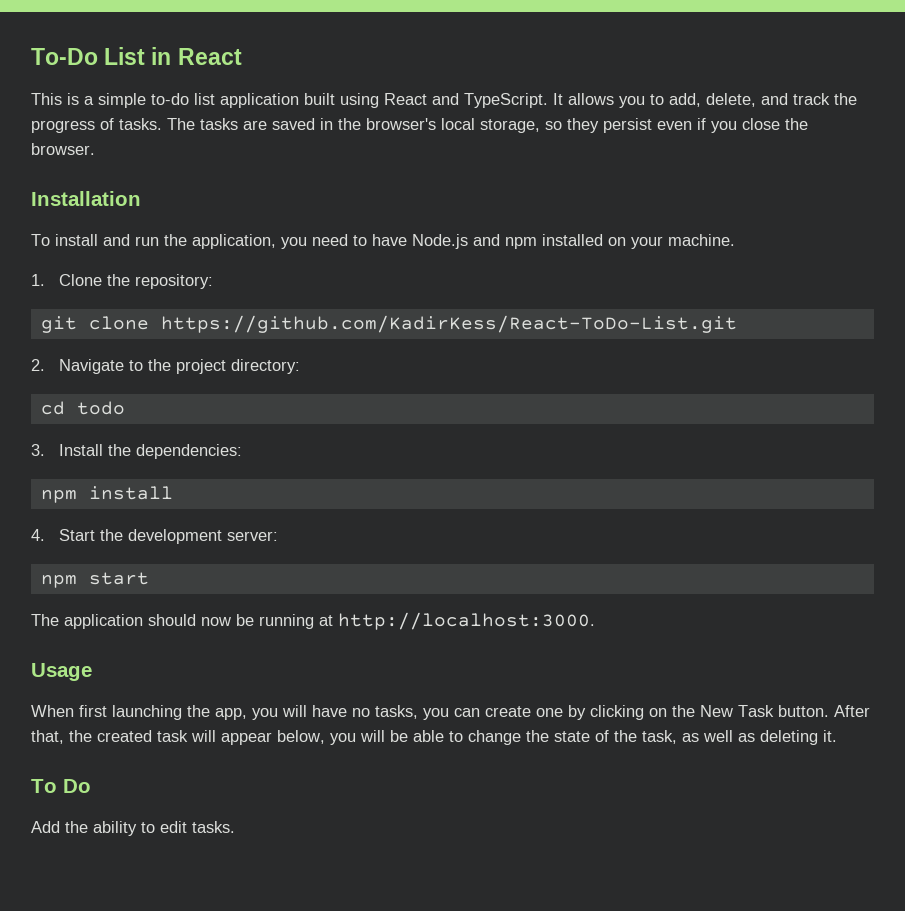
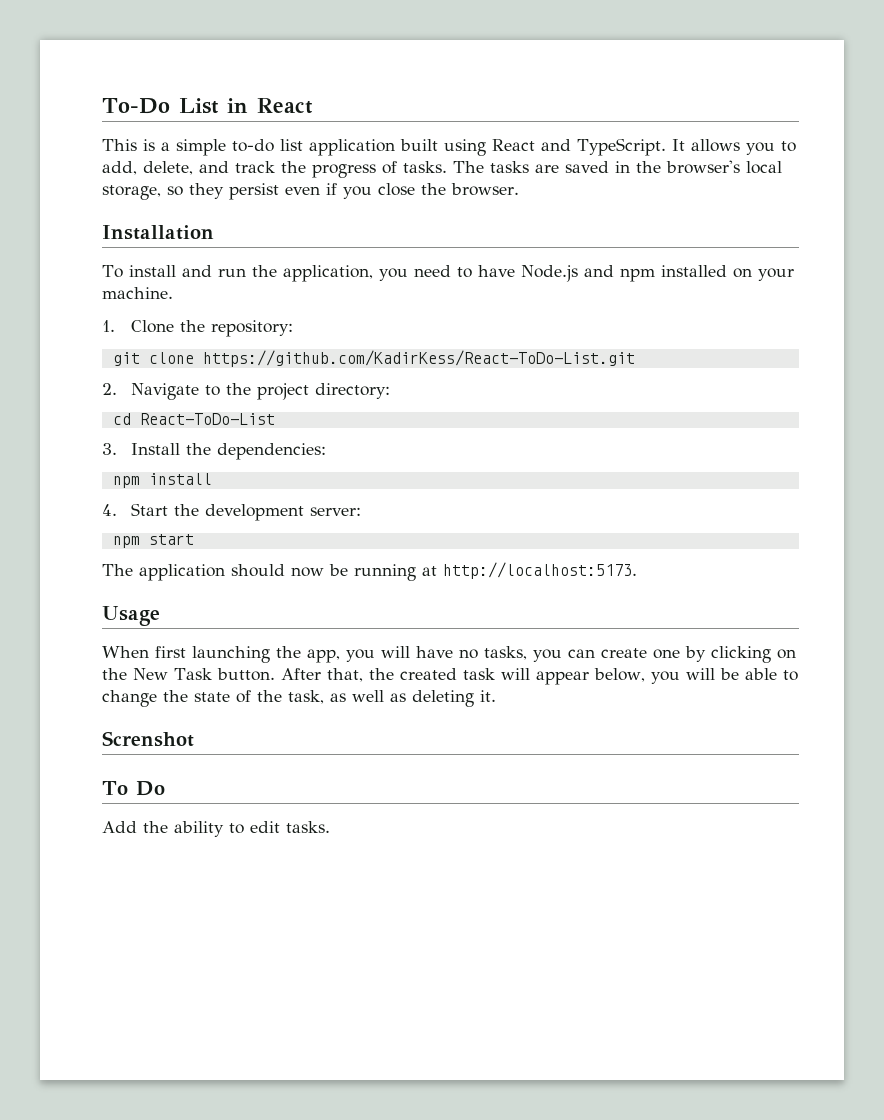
- cd todo
+ cd React-ToDo-List
- The application should now be running at http://localhost:3000.
+ The application should now be running at http://localhost:5173.
+ Screnshot

